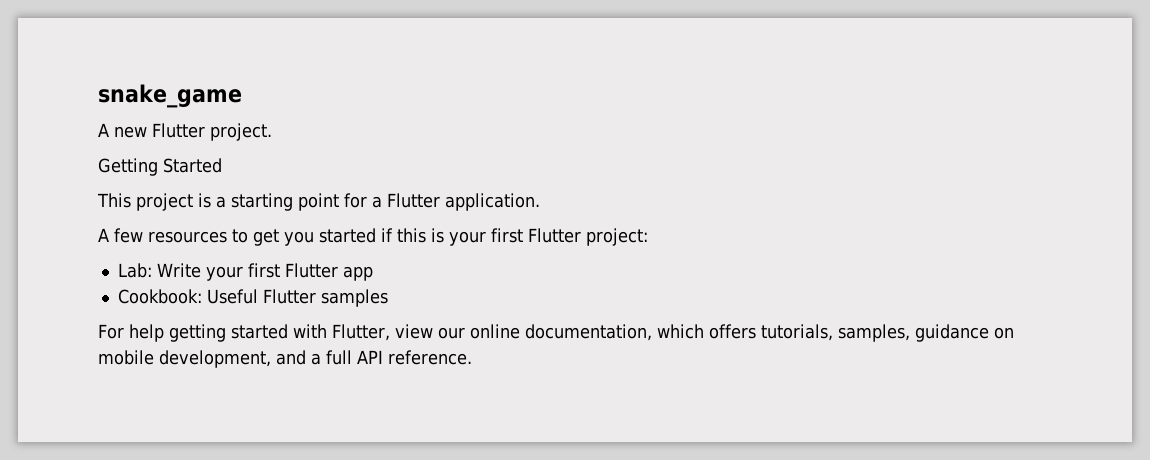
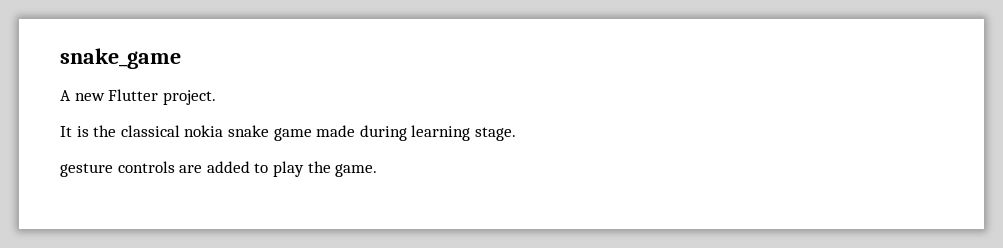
- Getting Started
- This project is a starting point for a Flutter application.
- A few resources to get you started if this is your first Flutter project:
- Lab: Write your first Flutter app
- Cookbook: Useful Flutter samples
- For help getting started with Flutter, view our online documentation, which offers tutorials, samples, guidance on mobile development, and a full API reference.
+ It is the classical nokia snake game made during learning stage.
+ gesture controls are added to play the game.

